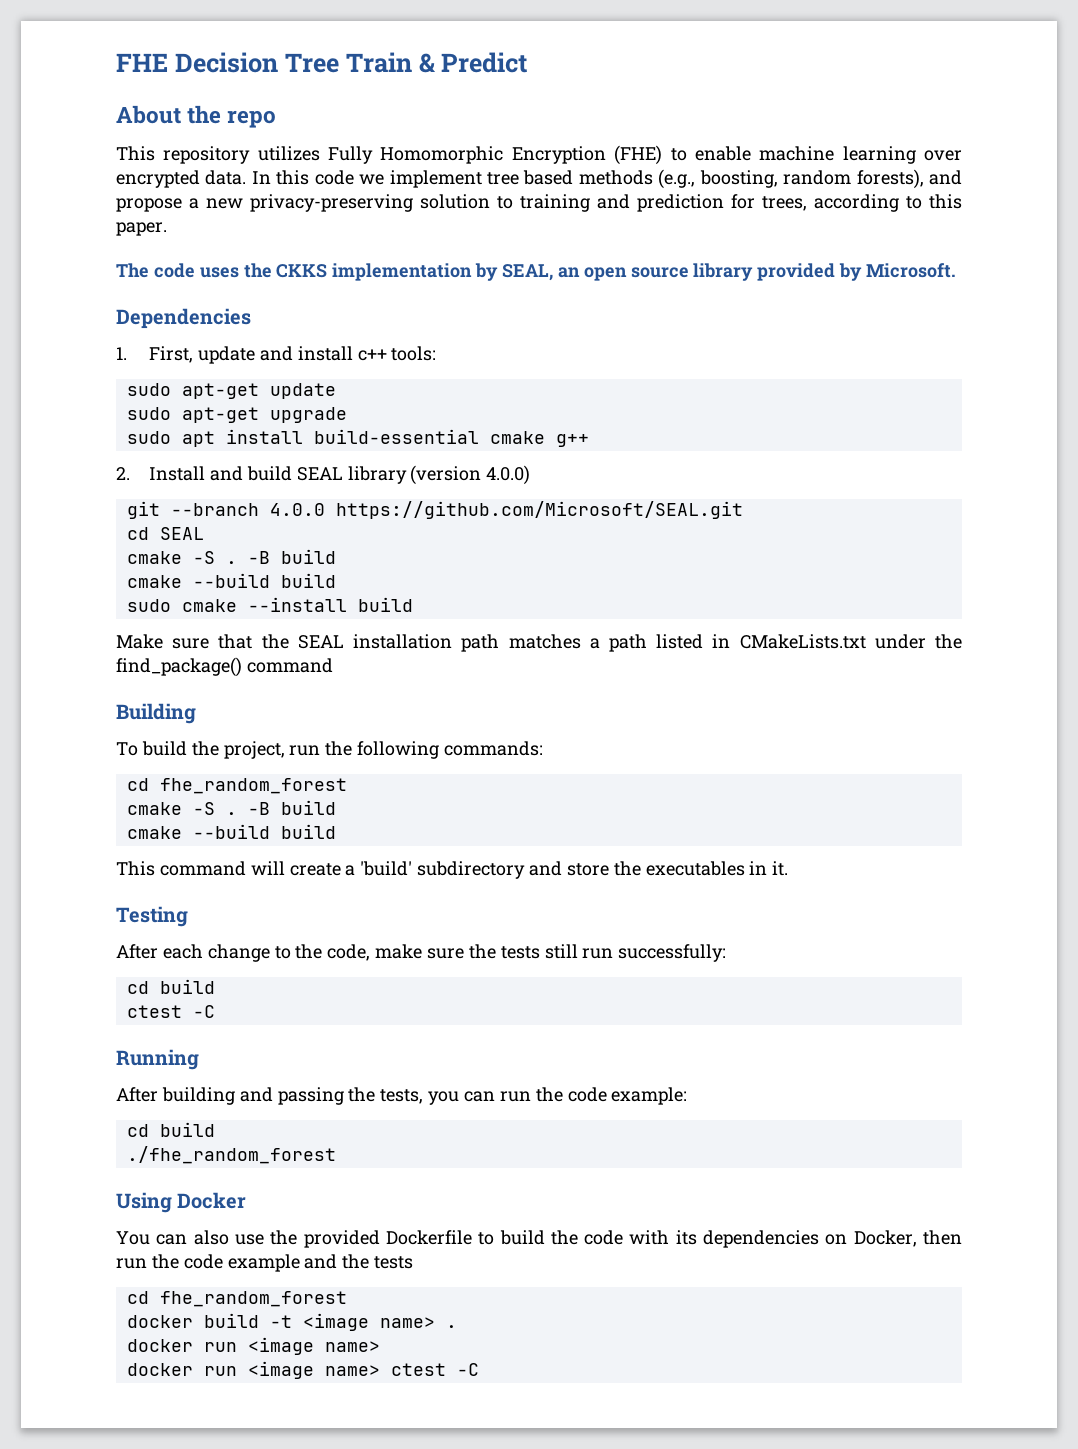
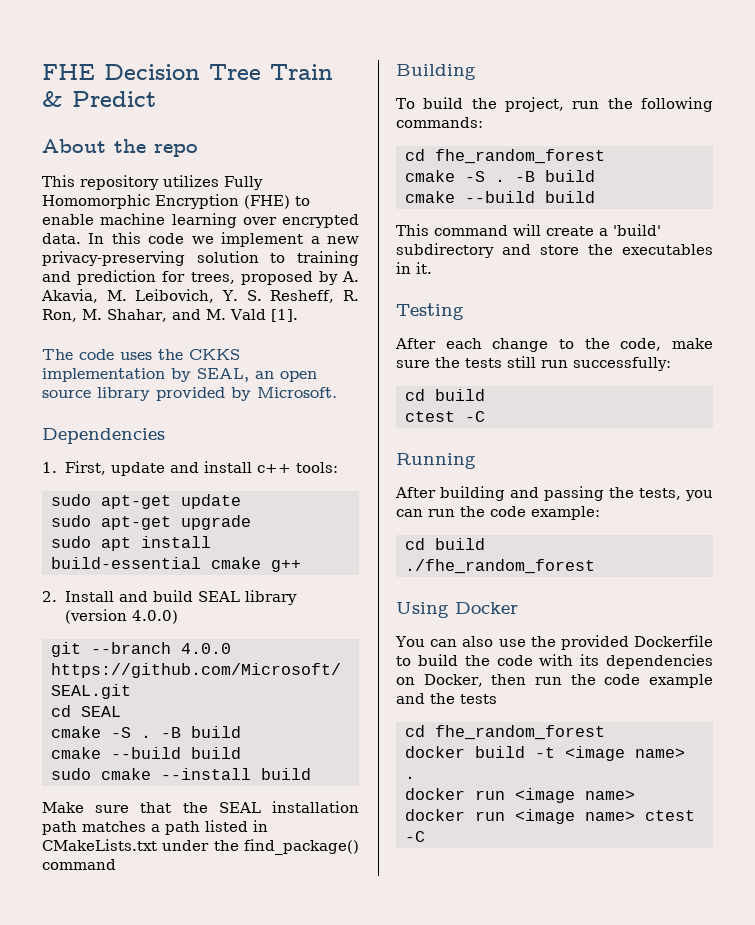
- In this code we implement tree based methods (e.g., boosting, random forests), and propose a new privacy-preserving solution to training and prediction for trees, according to this paper.
+ In this code we implement a new privacy-preserving solution to training and prediction for trees, proposed by A. Akavia, M. Leibovich, Y. S. Resheff, R. Ron, M. Shahar, and M. Vald [1].

